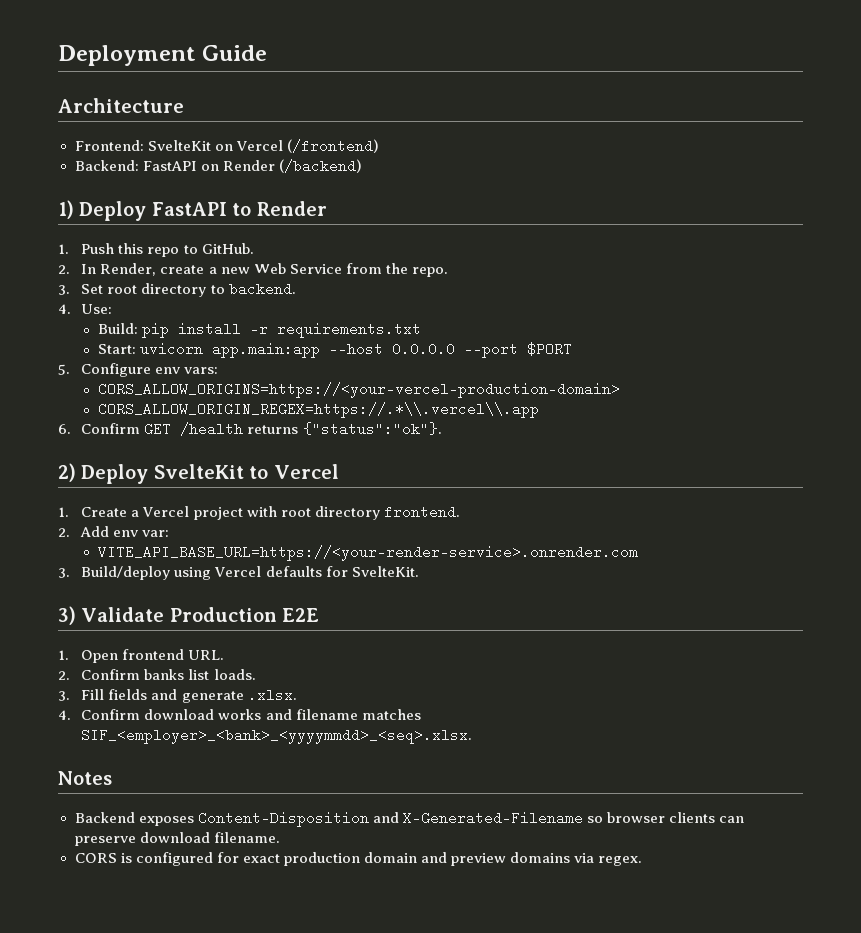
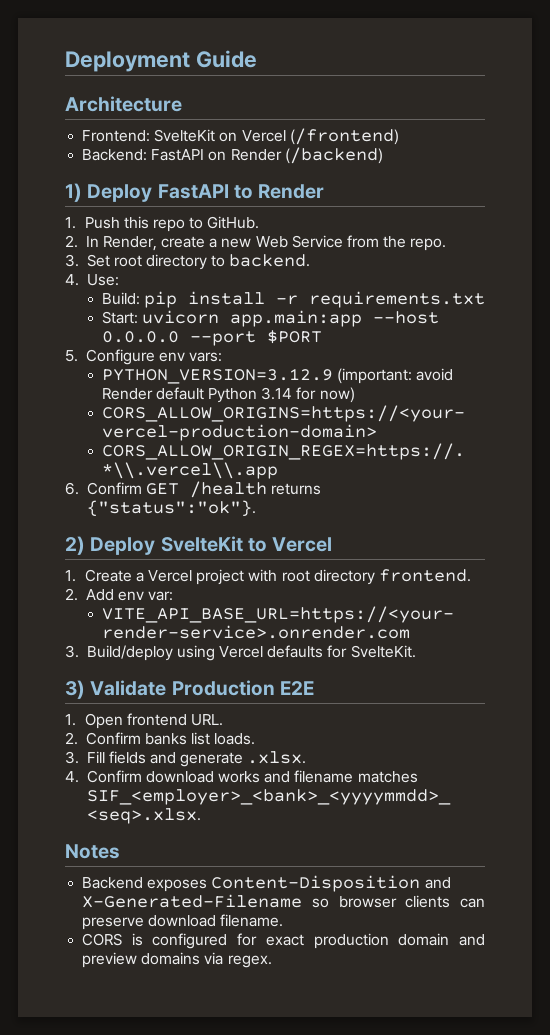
+ PYTHON_VERSION=3.12.9 (important: avoid Render default Python 3.14 for now)

